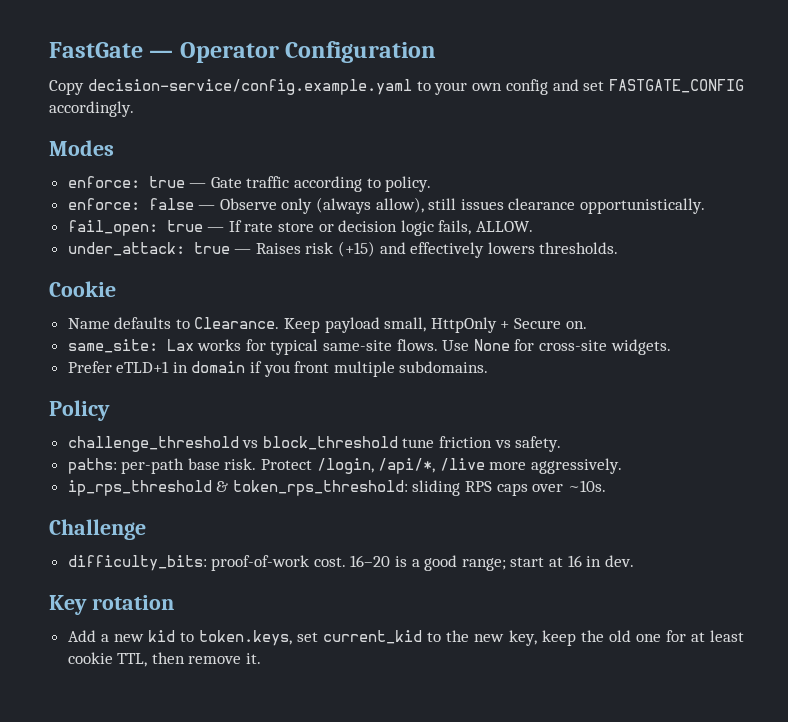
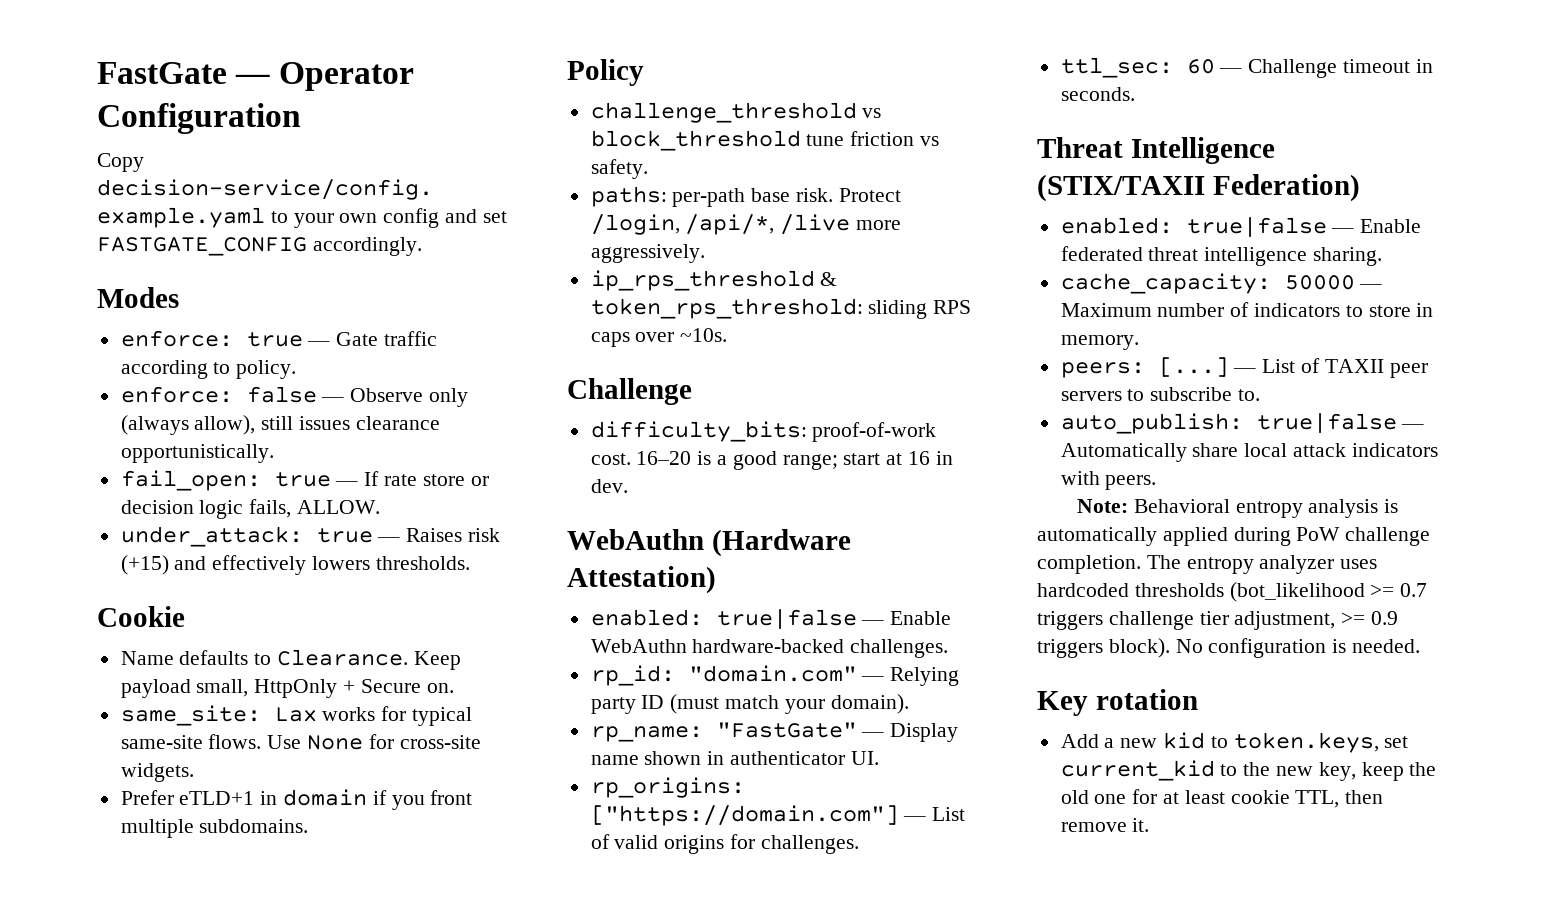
+ WebAuthn (Hardware Attestation)
+ enabled: true|false — Enable WebAuthn hardware-backed challenges.
+ rp_id: "domain.com" — Relying party ID (must match your domain).
+ rp_name: "FastGate" — Display name shown in authenticator UI.
+ rp_origins: ["https://domain.com"] — List of valid origins for challenges.
+ ttl_sec: 60 — Challenge timeout in seconds.
+ Threat Intelligence (STIX/TAXII Federation)
+ enabled: true|false — Enable federated threat intelligence sharing.
+ cache_capacity: 50000 — Maximum number of indicators to store in memory.
+ peers: [...] — List of TAXII peer servers to subscribe to.
+ auto_publish: true|false — Automatically share local attack indicators with peers.
+ Note: Behavioral entropy analysis is automatically applied during PoW challenge completion. The entropy analyzer uses hardcoded thresholds (bot_likelihood >= 0.7 triggers challenge tier adjustment, >= 0.9 triggers block). No configuration is needed.

